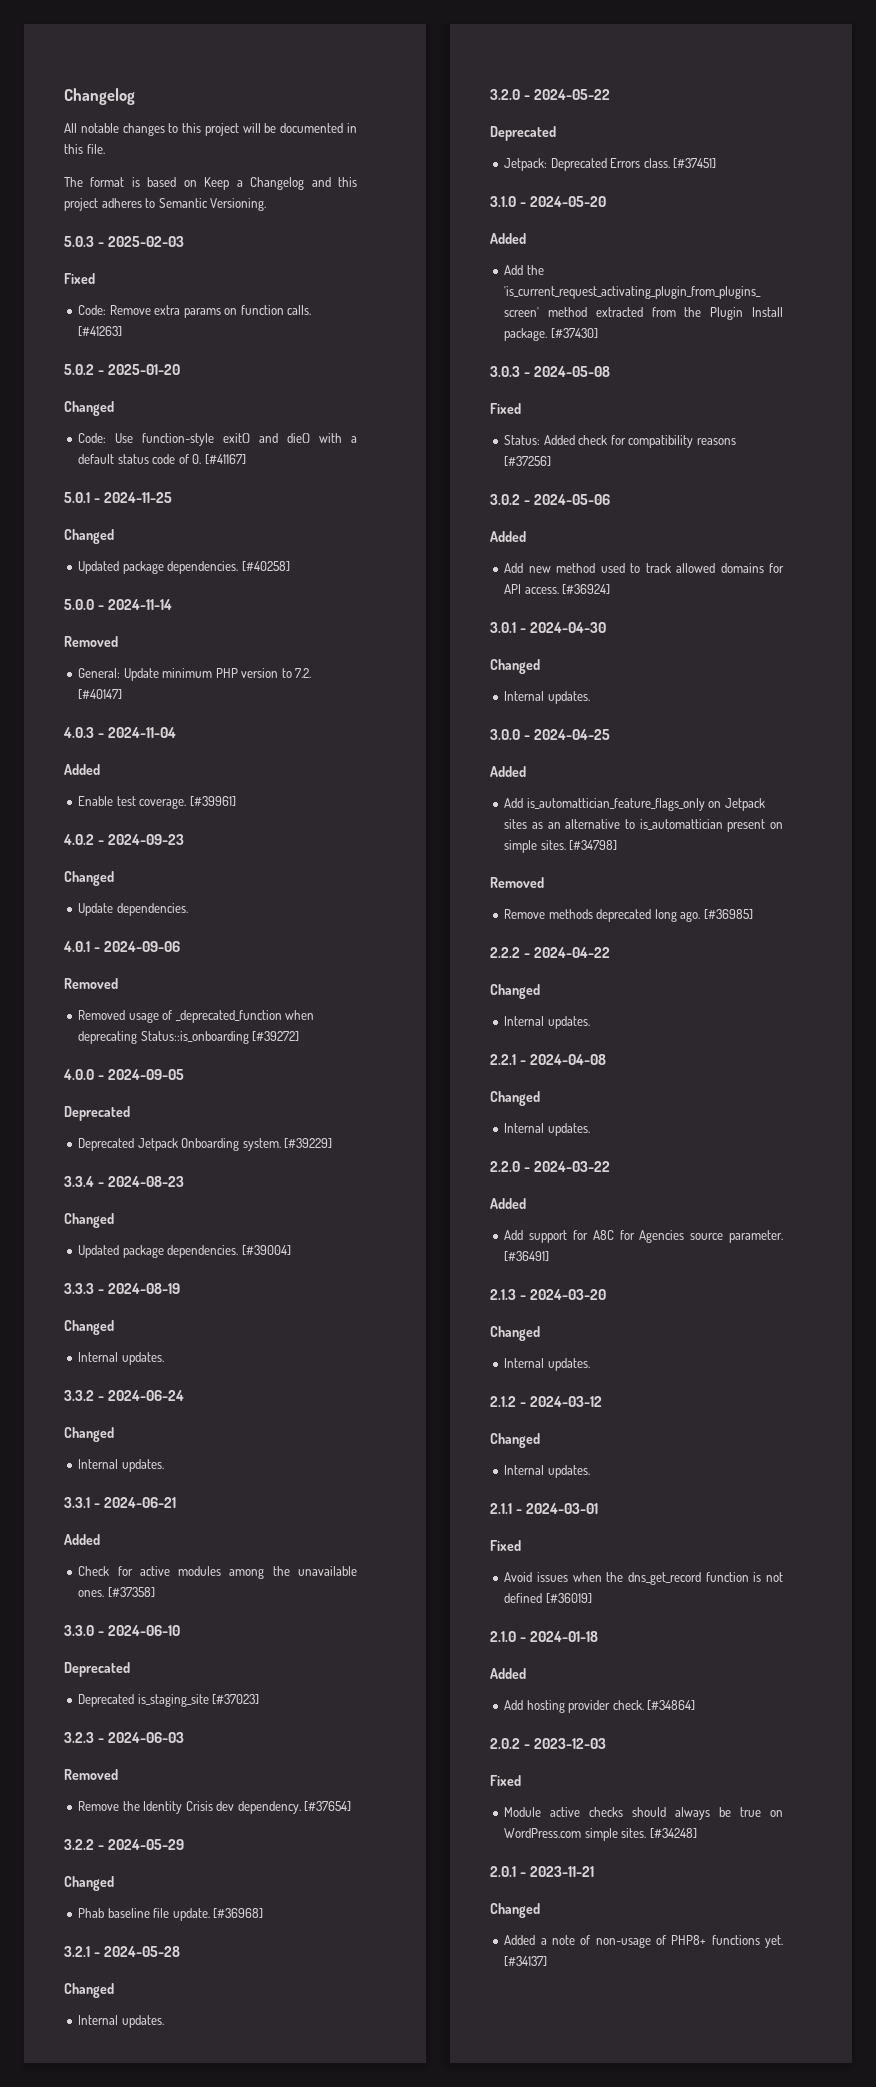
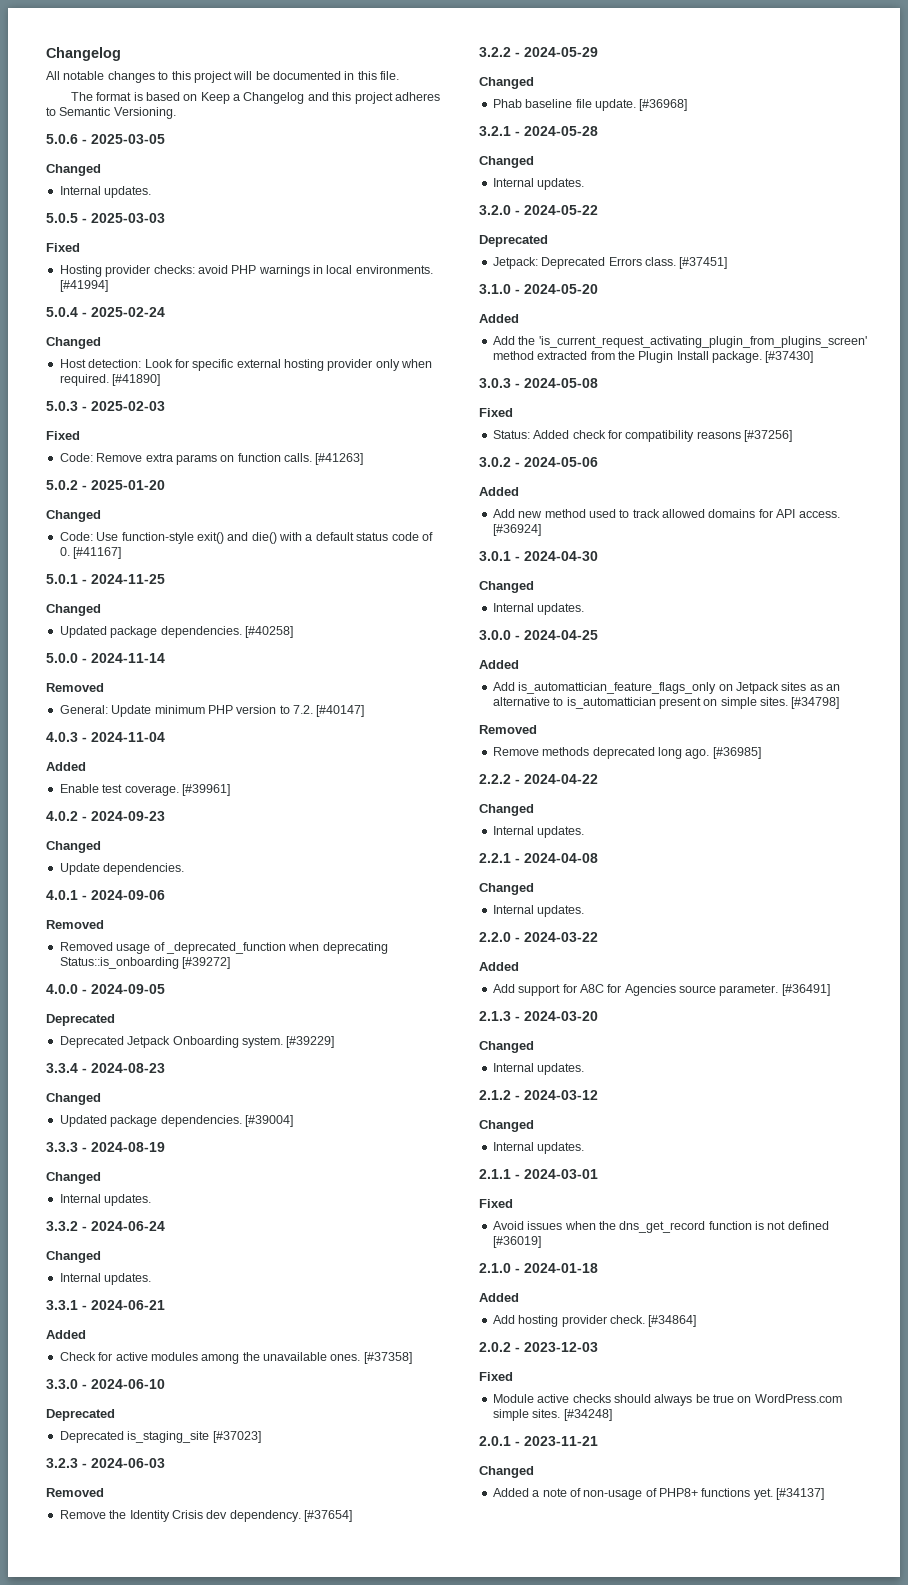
+ 5.0.6 - 2025-03-05
+ Changed
+ Internal updates.
+ 5.0.5 - 2025-03-03
+ Fixed
+ Hosting provider checks: avoid PHP warnings in local environments. [#41994]
+ 5.0.4 - 2025-02-24
+ Changed
+ Host detection: Look for specific external hosting provider only when required. [#41890]

